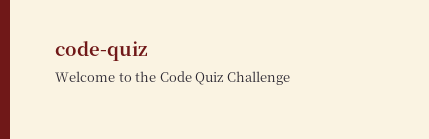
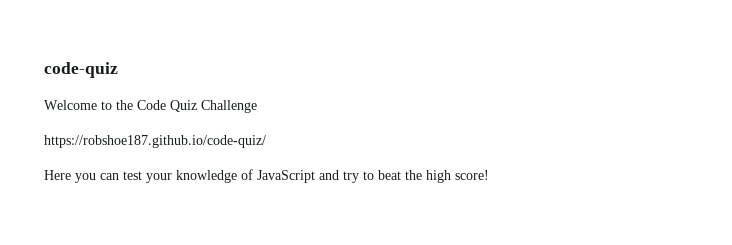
+ https://robshoe187.github.io/code-quiz/
+ Here you can test your knowledge of JavaScript and try to beat the high score!

